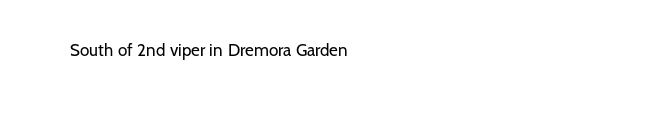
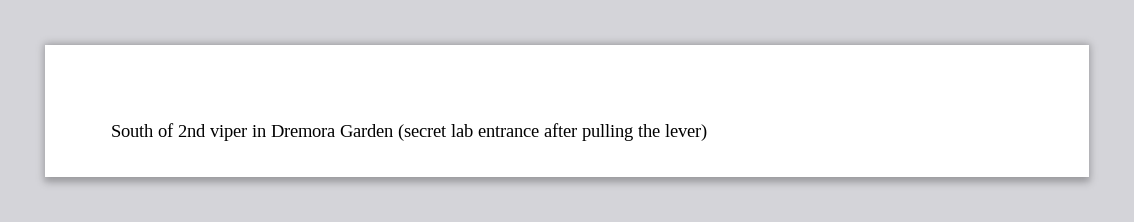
- South of 2nd viper in Dremora Garden
+ South of 2nd viper in Dremora Garden (secret lab entrance after pulling the lever)

